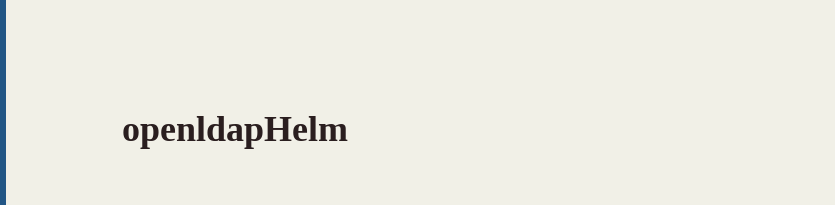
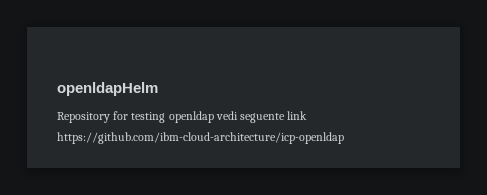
+ Repository for testing openldap vedi seguente link https://github.com/ibm-cloud-architecture/icp-openldap

